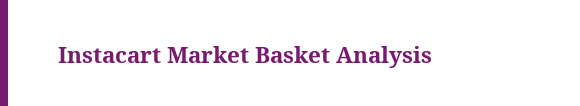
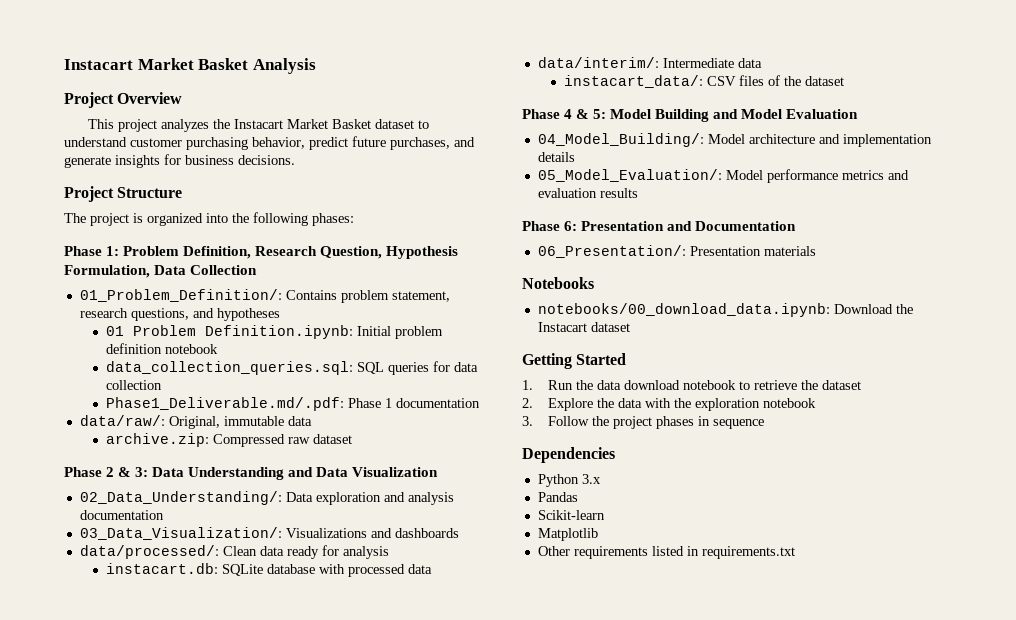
+ Project Overview
+ This project analyzes the Instacart Market Basket dataset to understand customer purchasing behavior, predict future purchases, and generate insights for business decisions.
+ Project Structure
+ The project is organized into the following phases:
+ Phase 1: Problem Definition, Research Question, Hypothesis Formulation, Data Collection
+ 01_Problem_Definition/: Contains problem statement, research questions, and hypotheses
+ 01 Problem Definition.ipynb: Initial problem definition notebook
+ data_collection_queries.sql: SQL queries for data collection
+ Phase1_Deliverable.md/.pdf: Phase 1 documentation
+ data/raw/: Original, immutable data
+ archive.zip: Compressed raw dataset
+ Phase 2 & 3: Data Understanding and Data Visualization
+ 02_Data_Understanding/: Data exploration and analysis documentation
+ 03_Data_Visualization/: Visualizations and dashboards
+ data/processed/: Clean data ready for analysis
+ instacart.db: SQLite database with processed data
+ data/interim/: Intermediate data
+ instacart_data/: CSV files of the dataset
+ Phase 4 & 5: Model Building and Model Evaluation
+ 04_Model_Building/: Model architecture and implementation details
+ 05_Model_Evaluation/: Model performance metrics and evaluation results
+ Phase 6: Presentation and Documentation
+ 06_Presentation/: Presentation materials
+ Notebooks
+ notebooks/00_download_data.ipynb: Download the Instacart dataset
+ Getting Started
+ 1. Run the data download notebook to retrieve the dataset
+ 2. Explore the data with the exploration notebook
+ 3. Follow the project phases in sequence
+ Dependencies
+ Python 3.x
+ Pandas
+ Scikit-learn
+ Matplotlib
+ Other requirements listed in requirements.txt

